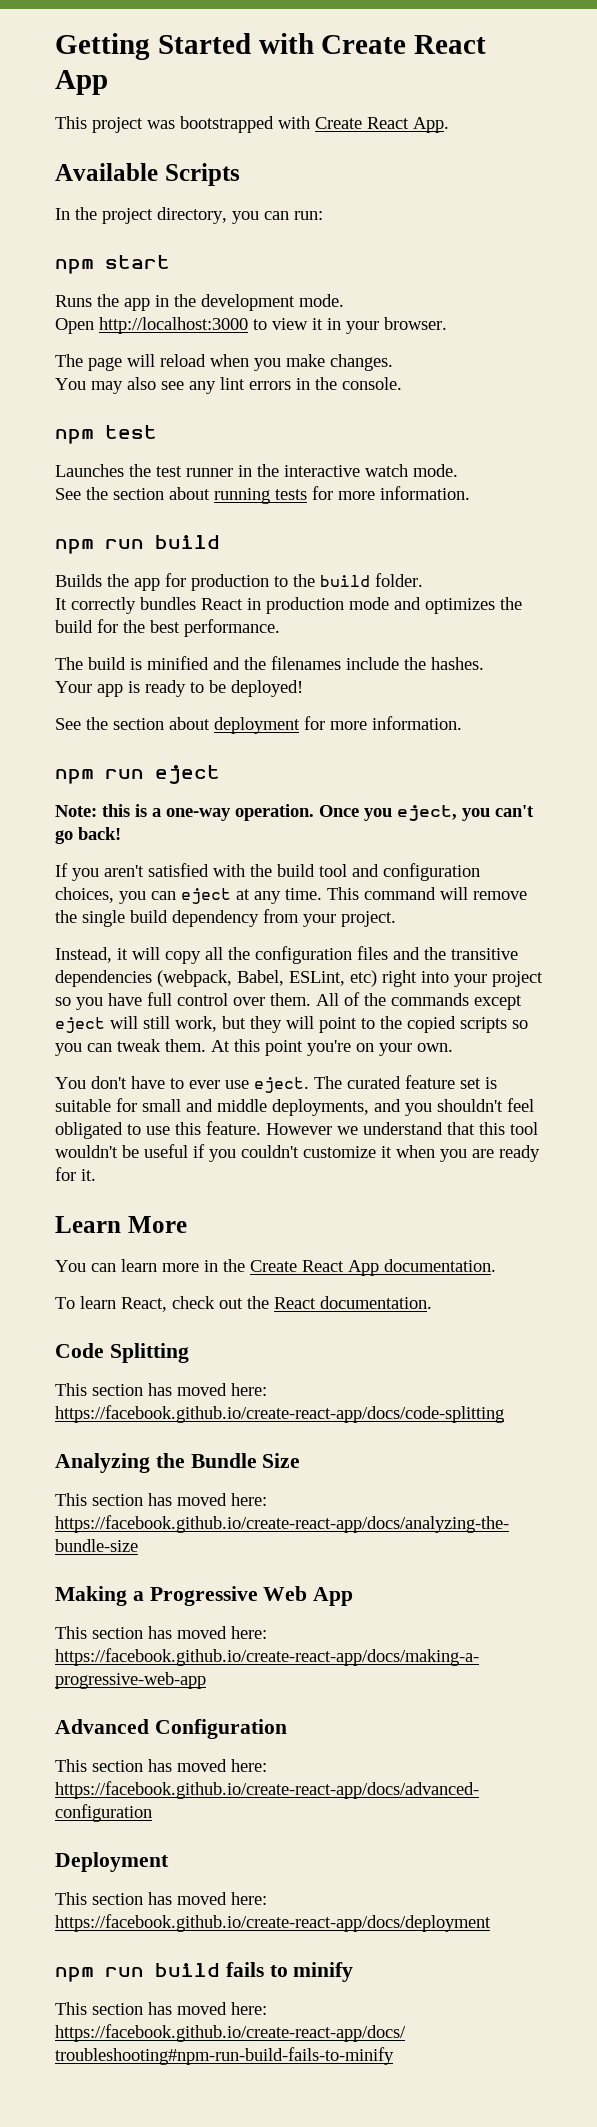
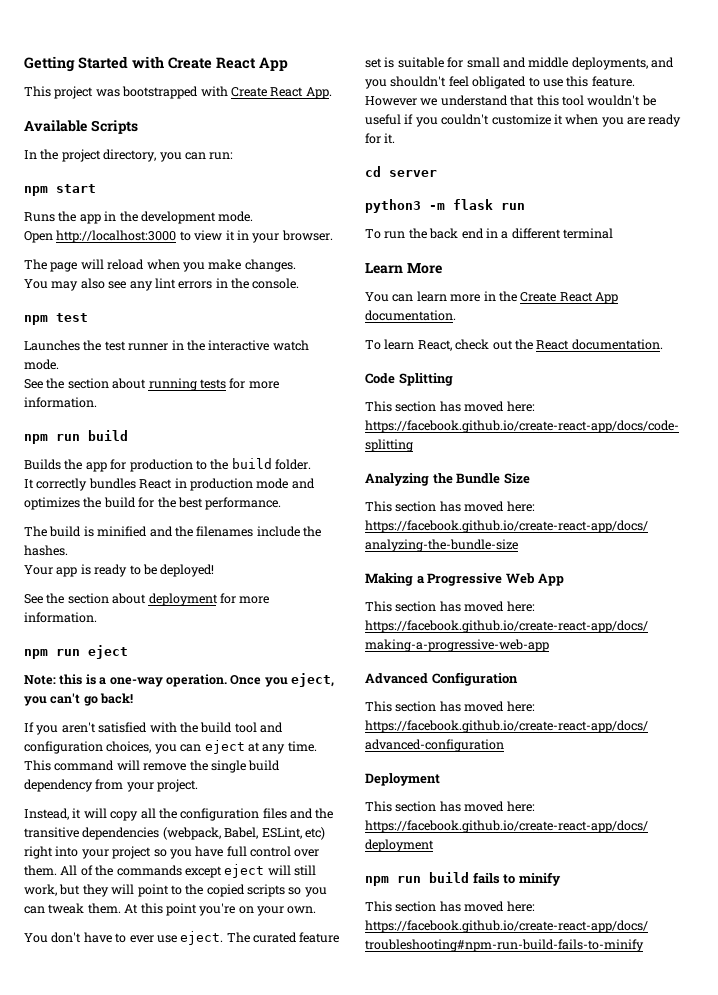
+ cd server
+ python3 -m flask run
+ To run the back end in a different terminal

